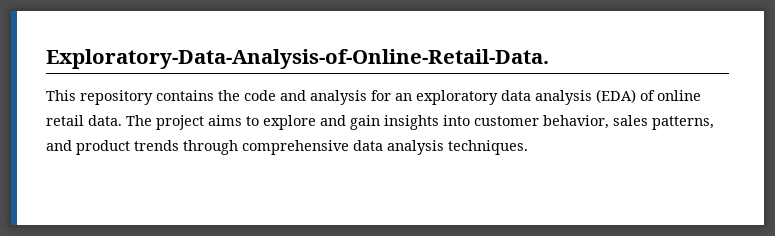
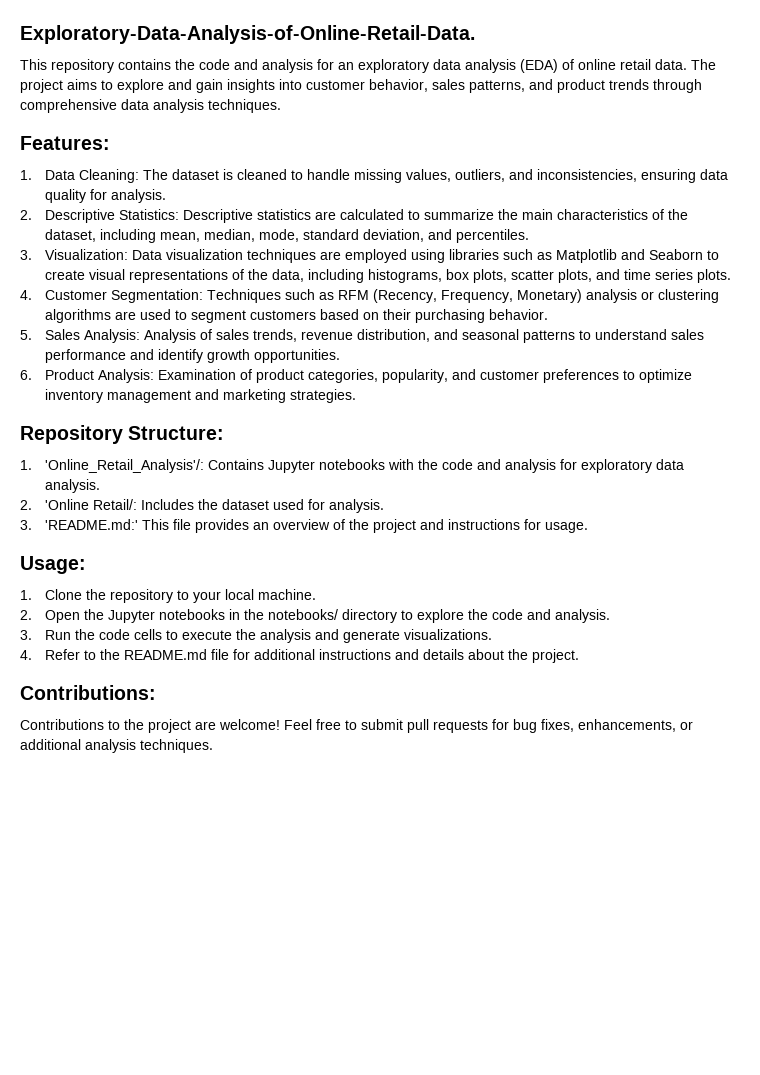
+ Features:
+ 1. Data Cleaning: The dataset is cleaned to handle missing values, outliers, and inconsistencies, ensuring data quality for analysis.
+ 2. Descriptive Statistics: Descriptive statistics are calculated to summarize the main characteristics of the dataset, including mean, median, mode, standard deviation, and percentiles.
+ 3. Visualization: Data visualization techniques are employed using libraries such as Matplotlib and Seaborn to create visual representations of the data, including histograms, box plots, scatter plots, and time series plots.
+ 4. Customer Segmentation: Techniques such as RFM (Recency, Frequency, Monetary) analysis or clustering algorithms are used to segment customers based on their purchasing behavior.
+ 5. Sales Analysis: Analysis of sales trends, revenue distribution, and seasonal patterns to understand sales performance and identify growth opportunities.
+ 6. Product Analysis: Examination of product categories, popularity, and customer preferences to optimize inventory management and marketing strategies.
+ Repository Structure:
+ 1. 'Online_Retail_Analysis'/: Contains Jupyter notebooks with the code and analysis for exploratory data analysis.
+ 2. 'Online Retail/: Includes the dataset used for analysis.
+ 3. 'README.md:' This file provides an overview of the project and instructions for usage.
+ Usage:
+ 1. Clone the repository to your local machine.
+ 2. Open the Jupyter notebooks in the notebooks/ directory to explore the code and analysis.
+ 3. Run the code cells to execute the analysis and generate visualizations.
+ 4. Refer to the README.md file for additional instructions and details about the project.
+ Contributions:
+ Contributions to the project are welcome! Feel free to submit pull requests for bug fixes, enhancements, or additional analysis techniques.

